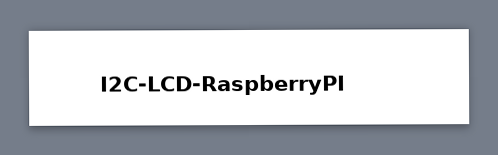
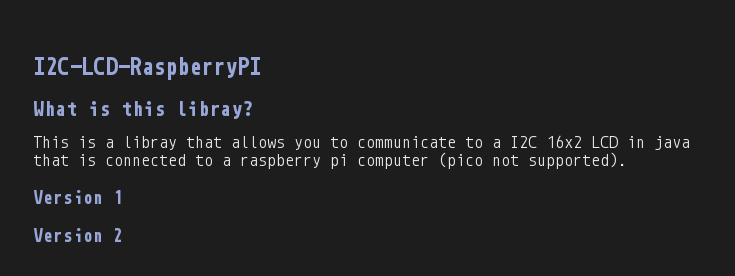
+ What is this libray?
+ This is a libray that allows you to communicate to a I2C 16x2 LCD in java that is connected to a raspberry pi computer (pico not supported).
+ Version 1
+ Version 2

